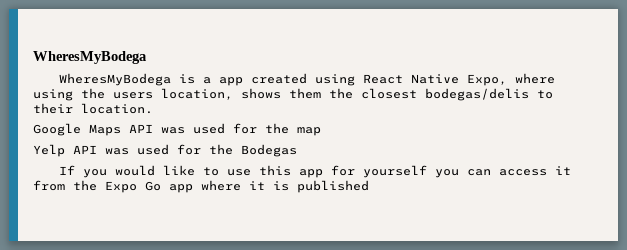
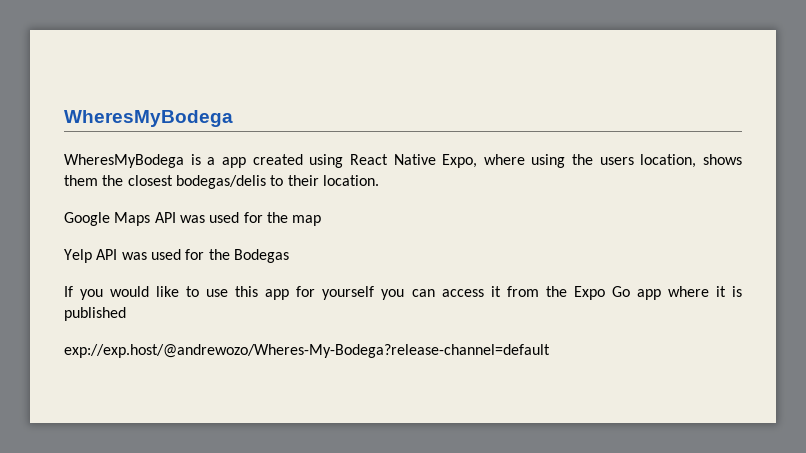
+ exp://exp.host/@andrewozo/Wheres-My-Bodega?release-channel=default

